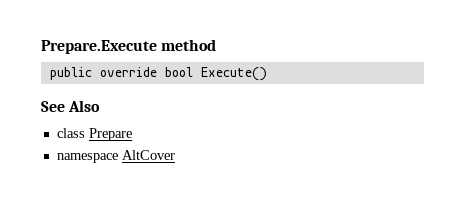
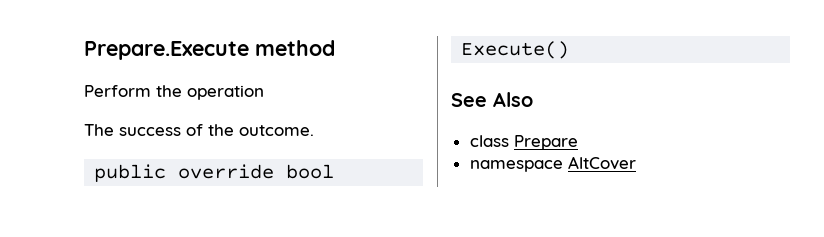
+ Perform the operation
+ The success of the outcome.

